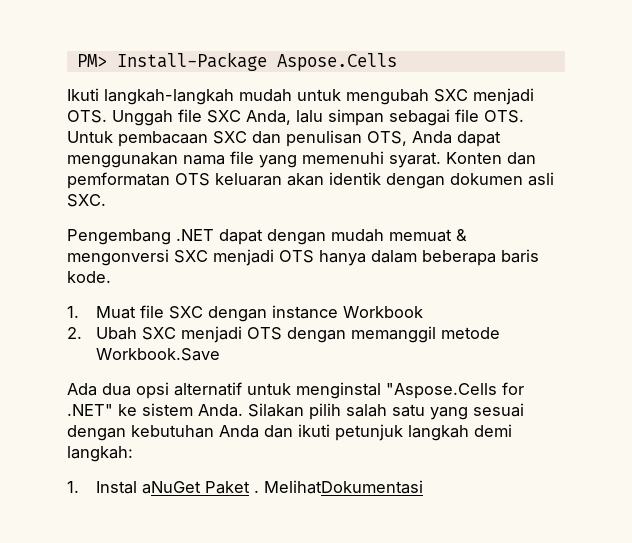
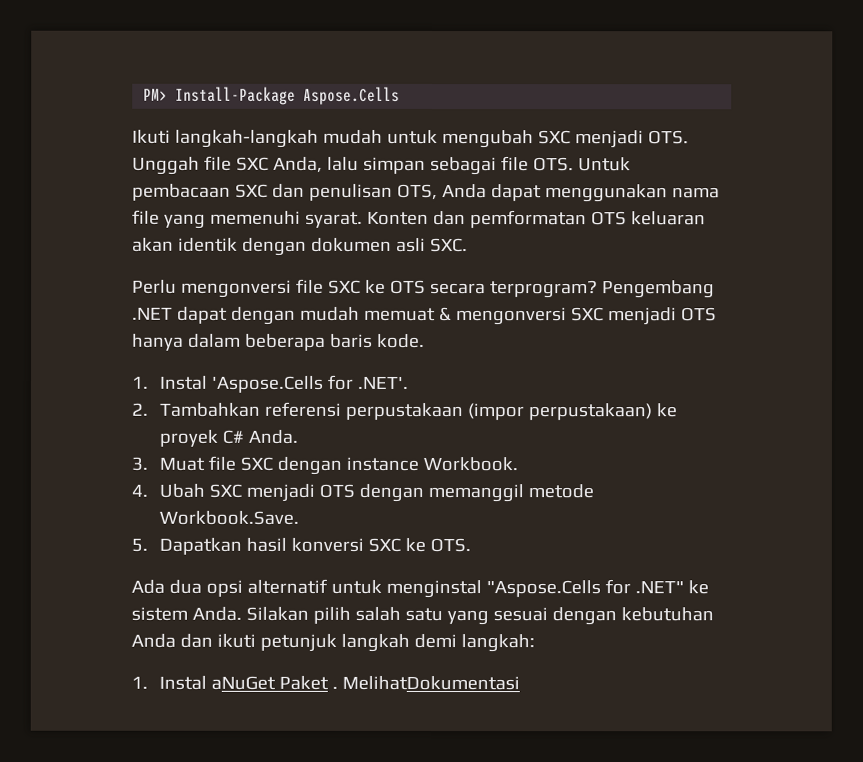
+ Perlu mengonversi file SXC ke OTS secara terprogram?
- 1. Muat file SXC dengan instance Workbook
- 2. Ubah SXC menjadi OTS dengan memanggil metode Workbook.Save
+ 1. Instal 'Aspose.Cells for .NET'.
+ 2. Tambahkan referensi perpustakaan (impor perpustakaan) ke proyek C# Anda.
+ 3. Muat file SXC dengan instance Workbook.
+ 4. Ubah SXC menjadi OTS dengan memanggil metode Workbook.Save.
+ 5. Dapatkan hasil konversi SXC ke OTS.

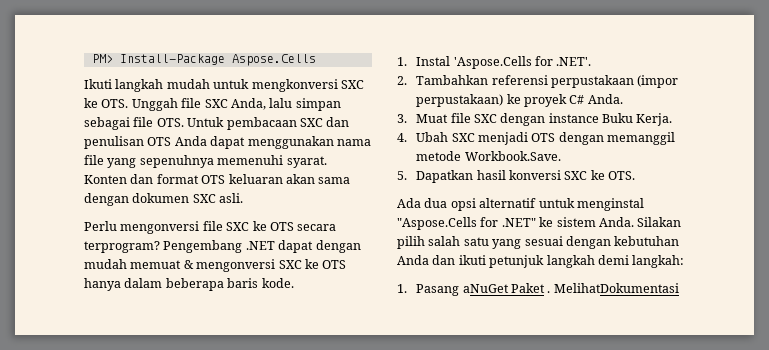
- Ikuti langkah-langkah mudah untuk mengubah SXC menjadi OTS. Unggah file SXC Anda, lalu simpan sebagai file OTS. Untuk pembacaan SXC dan penulisan OTS, Anda dapat menggunakan nama file yang memenuhi syarat.
+ Ikuti langkah mudah untuk mengkonversi SXC ke OTS. Unggah file SXC Anda, lalu simpan sebagai file OTS. Untuk pembacaan SXC dan penulisan OTS Anda dapat menggunakan nama file yang sepenuhnya memenuhi syarat.
- Konten dan pemformatan OTS keluaran akan identik dengan dokumen asli SXC.
+ Konten dan format OTS keluaran akan sama dengan dokumen SXC asli.
- Pengembang .NET dapat dengan mudah memuat & mengonversi SXC menjadi OTS hanya dalam beberapa baris kode.
+ Pengembang .NET dapat dengan mudah memuat & mengonversi SXC ke OTS hanya dalam beberapa baris kode.
- 3. Muat file SXC dengan instance Workbook.
+ 3. Muat file SXC dengan instance Buku Kerja.
- 1. Instal aNuGet Paket .
+ 1. Pasang aNuGet Paket .

